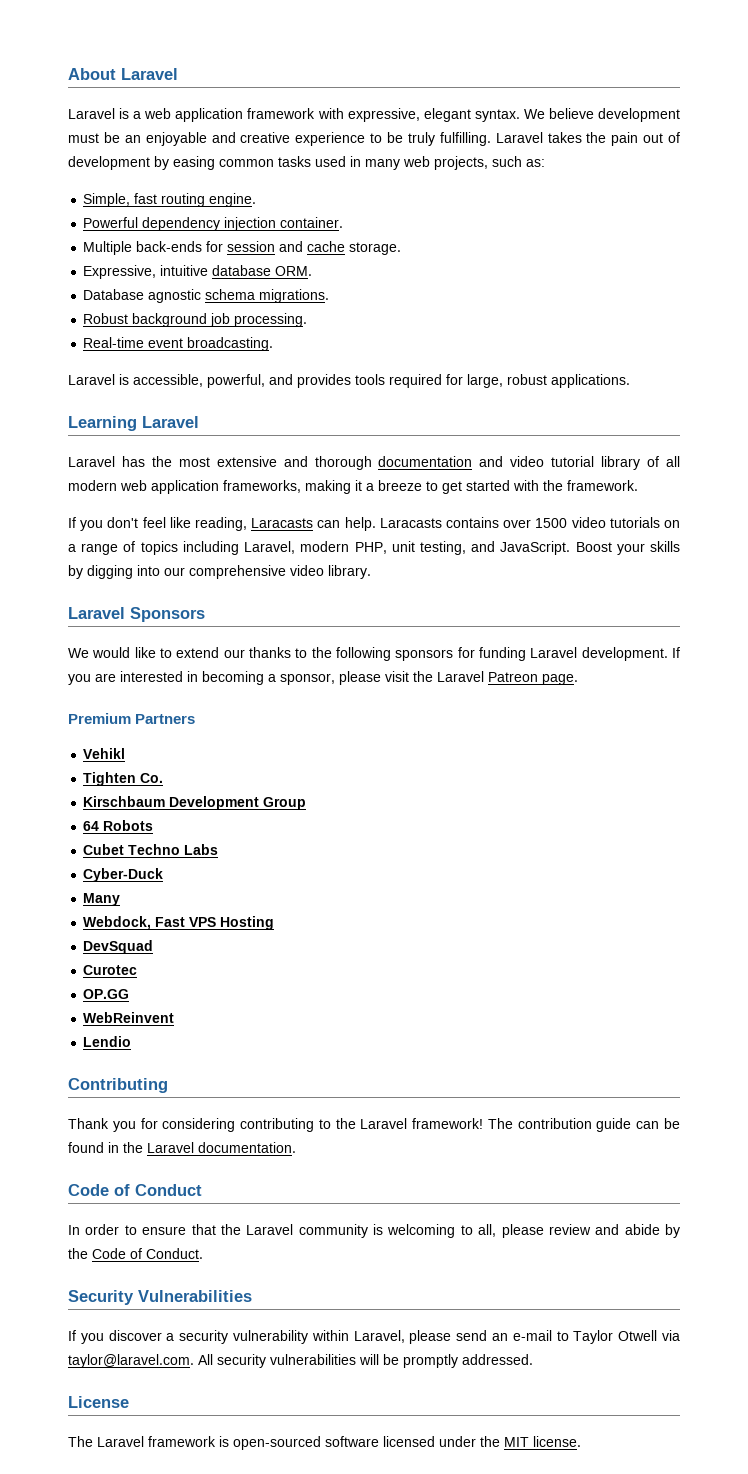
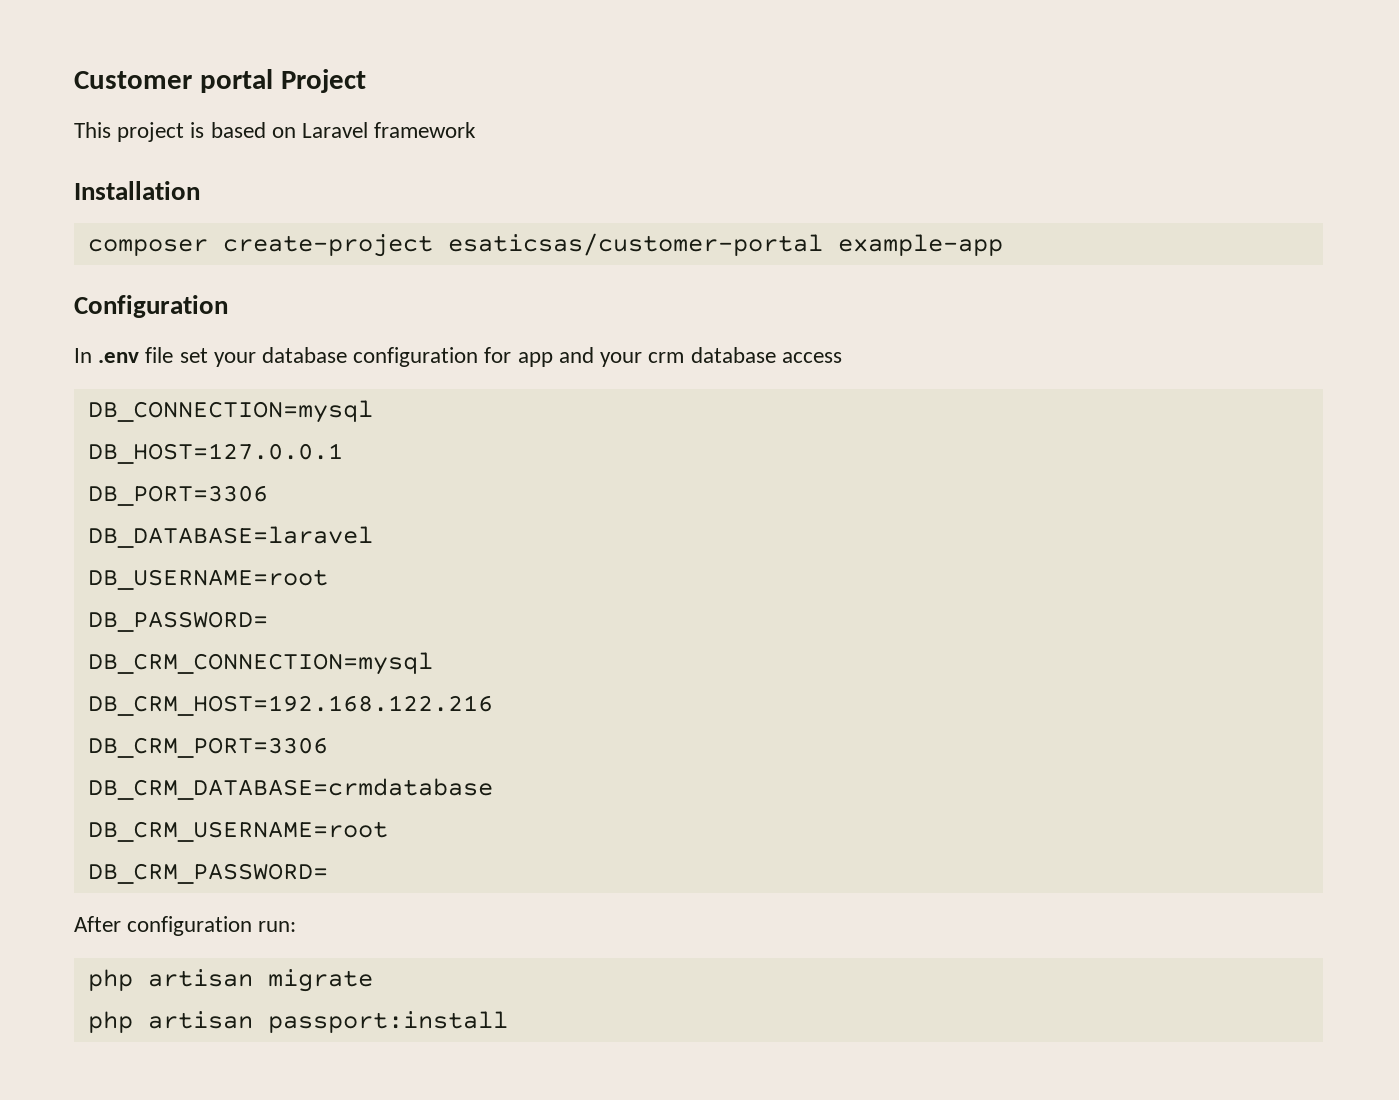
- About Laravel
- Laravel is a web application framework with expressive, elegant syntax. We believe development must be an enjoyable and creative experience to be truly fulfilling. Laravel takes the pain out of development by easing common tasks used in many web projects, such as:
- Simple, fast routing engine.
- Powerful dependency injection container.
- Multiple back-ends for session and cache storage.
- Expressive, intuitive database ORM.
- Database agnostic schema migrations.
- Robust background job processing.
- Real-time event broadcasting.
- Laravel is accessible, powerful, and provides tools required for large, robust applications.
- Learning Laravel
- Laravel has the most extensive and thorough documentation and video tutorial library of all modern web application frameworks, making it a breeze to get started with the framework.
- If you don't feel like reading, Laracasts can help. Laracasts contains over 1500 video tutorials on a range of topics including Laravel, modern PHP, unit testing, and JavaScript. Boost your skills by digging into our comprehensive video library.
- Laravel Sponsors
- We would like to extend our thanks to the following sponsors for funding Laravel development. If you are interested in becoming a sponsor, please visit the Laravel Patreon page.
- Premium Partners
- Vehikl
- Tighten Co.
- Kirschbaum Development Group
- 64 Robots
- Cubet Techno Labs
- Cyber-Duck
- Many
- Webdock, Fast VPS Hosting
- DevSquad
- Curotec
- OP.GG
- WebReinvent
- Lendio
- Contributing
- Thank you for considering contributing to the Laravel framework! The contribution guide can be found in the Laravel documentation.
- Code of Conduct
- In order to ensure that the Laravel community is welcoming to all, please review and abide by the Code of Conduct.
- Security Vulnerabilities
- If you discover a security vulnerability within Laravel, please send an e-mail to Taylor Otwell via taylor@laravel.com. All security vulnerabilities will be promptly addressed.
- License
- The Laravel framework is open-sourced software licensed under the MIT license.
+ Customer portal Project
+ This project is based on Laravel framework
+ Installation
+ composer create-project esaticsas/customer-portal example-app
+ Configuration
+ In .env file set your database configuration for app and your crm database access
+ DB_CONNECTION=mysql
+ DB_HOST=127.0.0.1
+ DB_PORT=3306
+ DB_DATABASE=laravel
+ DB_USERNAME=root
+ DB_PASSWORD=
+ DB_CRM_CONNECTION=mysql
+ DB_CRM_HOST=192.168.122.216
+ DB_CRM_PORT=3306
+ DB_CRM_DATABASE=crmdatabase
+ DB_CRM_USERNAME=root
+ DB_CRM_PASSWORD=
+ After configuration run:
+ php artisan migrate
+ php artisan passport:install

